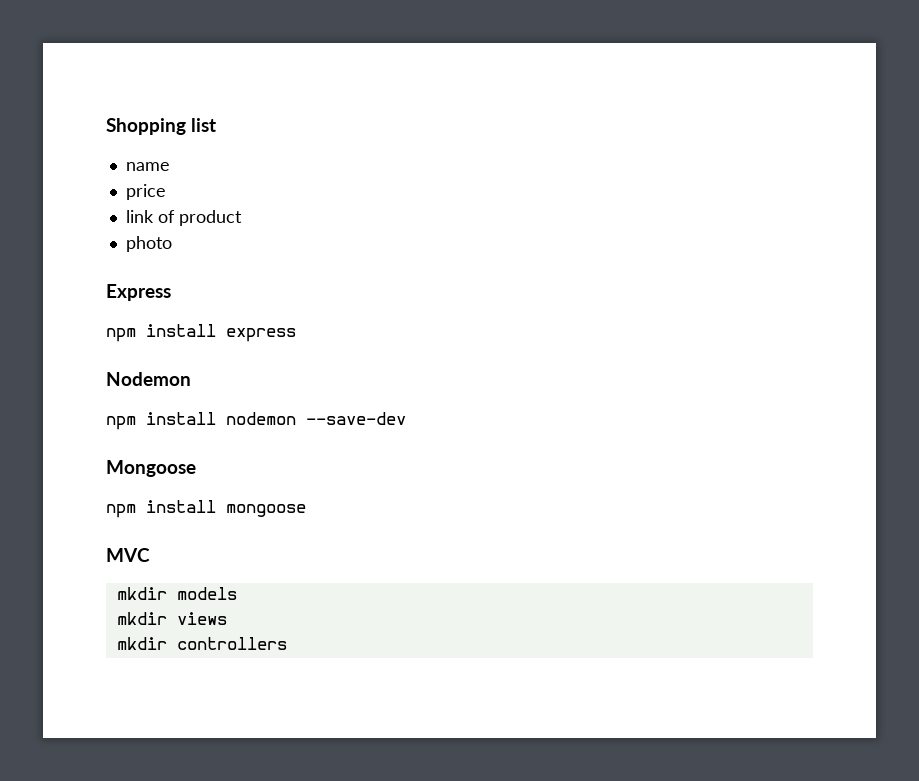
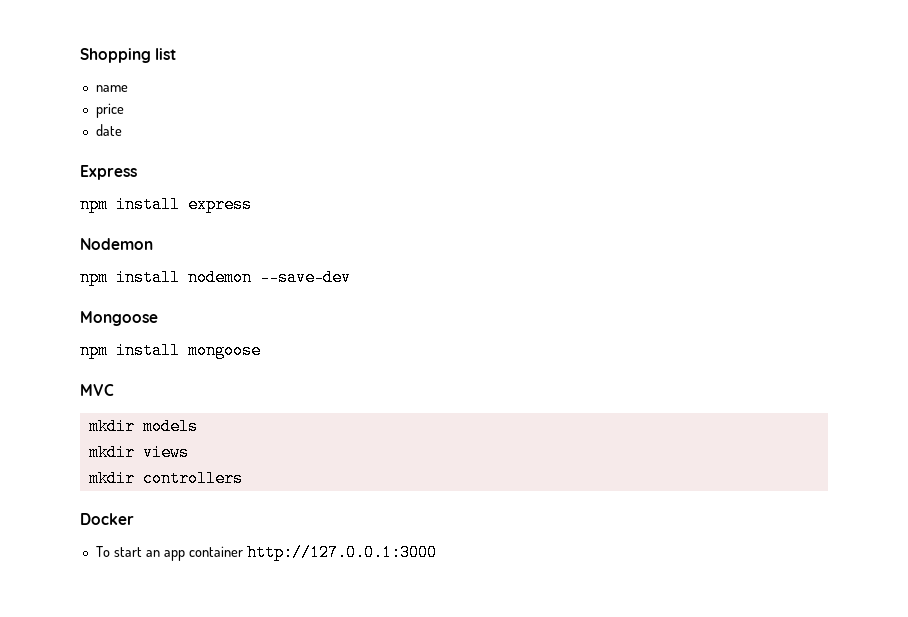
- link of product
- photo
+ date
+ Docker
+ To start an app container http://127.0.0.1:3000

